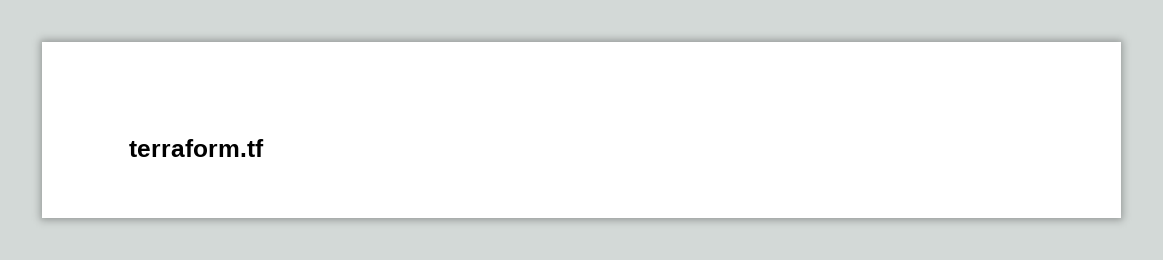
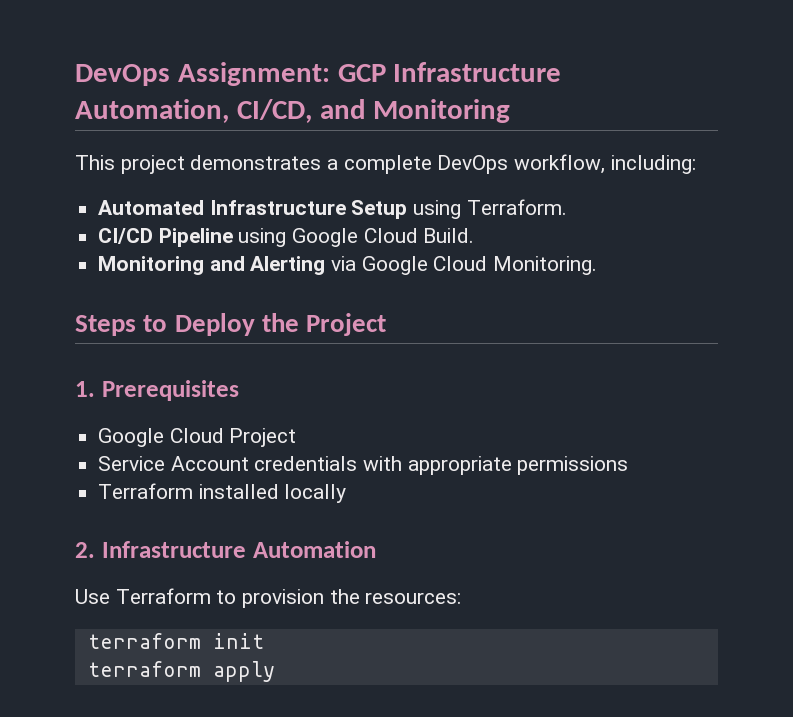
- terraform.tf
+ DevOps Assignment: GCP Infrastructure Automation, CI/CD, and Monitoring
+ This project demonstrates a complete DevOps workflow, including:
+ Automated Infrastructure Setup using Terraform.
+ CI/CD Pipeline using Google Cloud Build.
+ Monitoring and Alerting via Google Cloud Monitoring.
+ Steps to Deploy the Project
+ 1. Prerequisites
+ Google Cloud Project
+ Service Account credentials with appropriate permissions
+ Terraform installed locally
+ 2. Infrastructure Automation
+ Use Terraform to provision the resources:
+ terraform init
+ terraform apply

